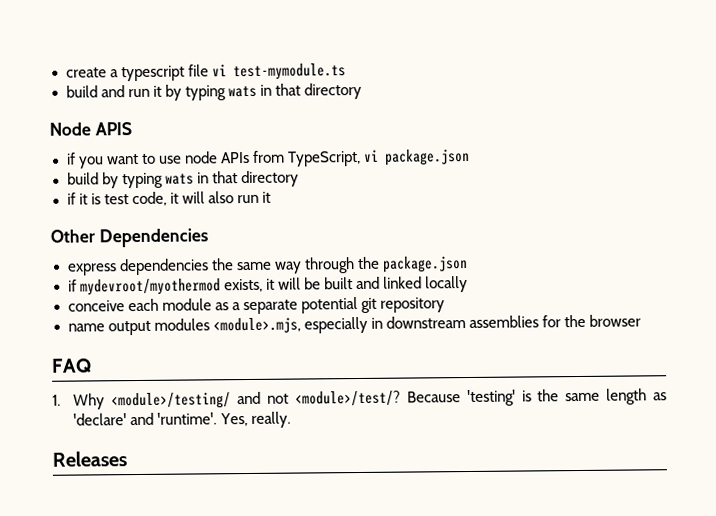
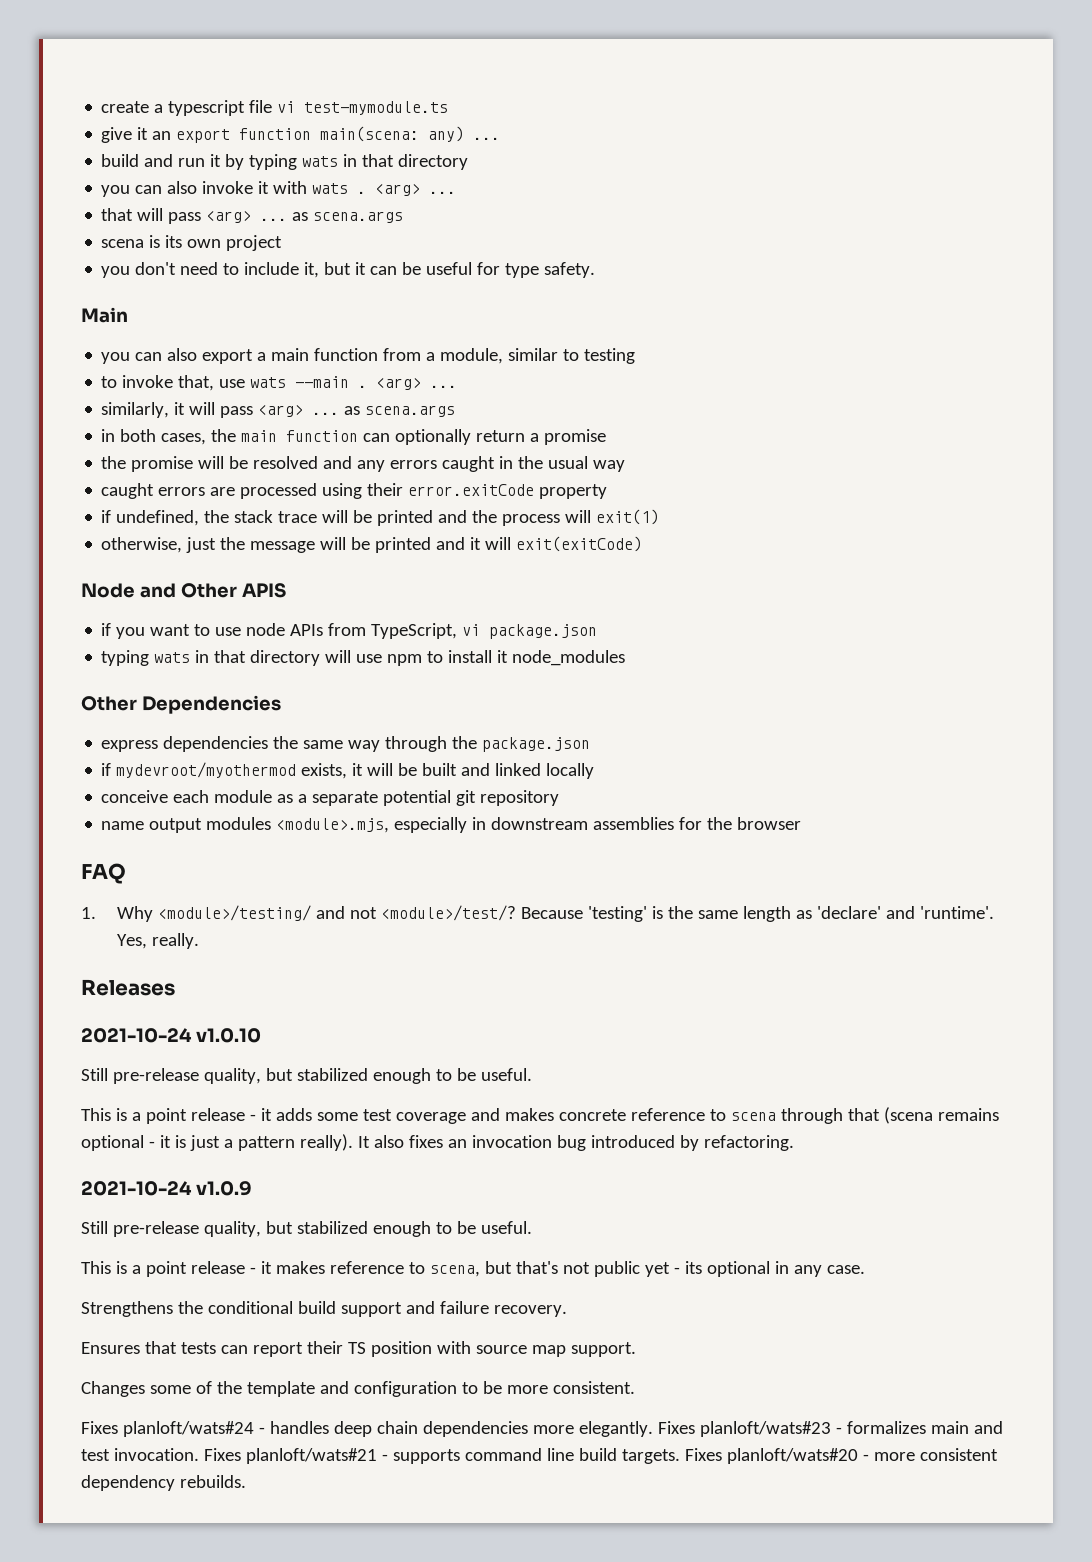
+ give it an export function main(scena: any) ...
+ you can also invoke it with wats . <arg> ...
+ that will pass <arg> ... as scena.args
+ scena is its own project
+ you don't need to include it, but it can be useful for type safety.
+ Main
+ you can also export a main function from a module, similar to testing
+ to invoke that, use wats --main . <arg> ...
+ similarly, it will pass <arg> ... as scena.args
+ in both cases, the main function can optionally return a promise
+ the promise will be resolved and any errors caught in the usual way
+ caught errors are processed using their error.exitCode property
+ if undefined, the stack trace will be printed and the process will exit(1)
+ otherwise, just the message will be printed and it will exit(exitCode)
- Node APIS
+ Node and Other APIS
- build by typing wats in that directory
- if it is test code, it will also run it
+ typing wats in that directory will use npm to install it node_modules
+ 2021-10-24 v1.0.10
+ Still pre-release quality, but stabilized enough to be useful.
+ This is a point release - it adds some test coverage and makes concrete reference to scena through that (scena remains optional - it is just a pattern really). It also fixes an invocation bug introduced by refactoring.
+ 2021-10-24 v1.0.9
+ Still pre-release quality, but stabilized enough to be useful.
+ This is a point release - it makes reference to scena, but that's not public yet - its optional in any case.
+ Strengthens the conditional build support and failure recovery.
+ Ensures that tests can report their TS position with source map support.
+ Changes some of the template and configuration to be more consistent.
+ Fixes planloft/wats#24 - handles deep chain dependencies more elegantly. Fixes planloft/wats#23 - formalizes main and test invocation. Fixes planloft/wats#21 - supports command line build targets. Fixes planloft/wats#20 - more consistent dependency rebuilds.

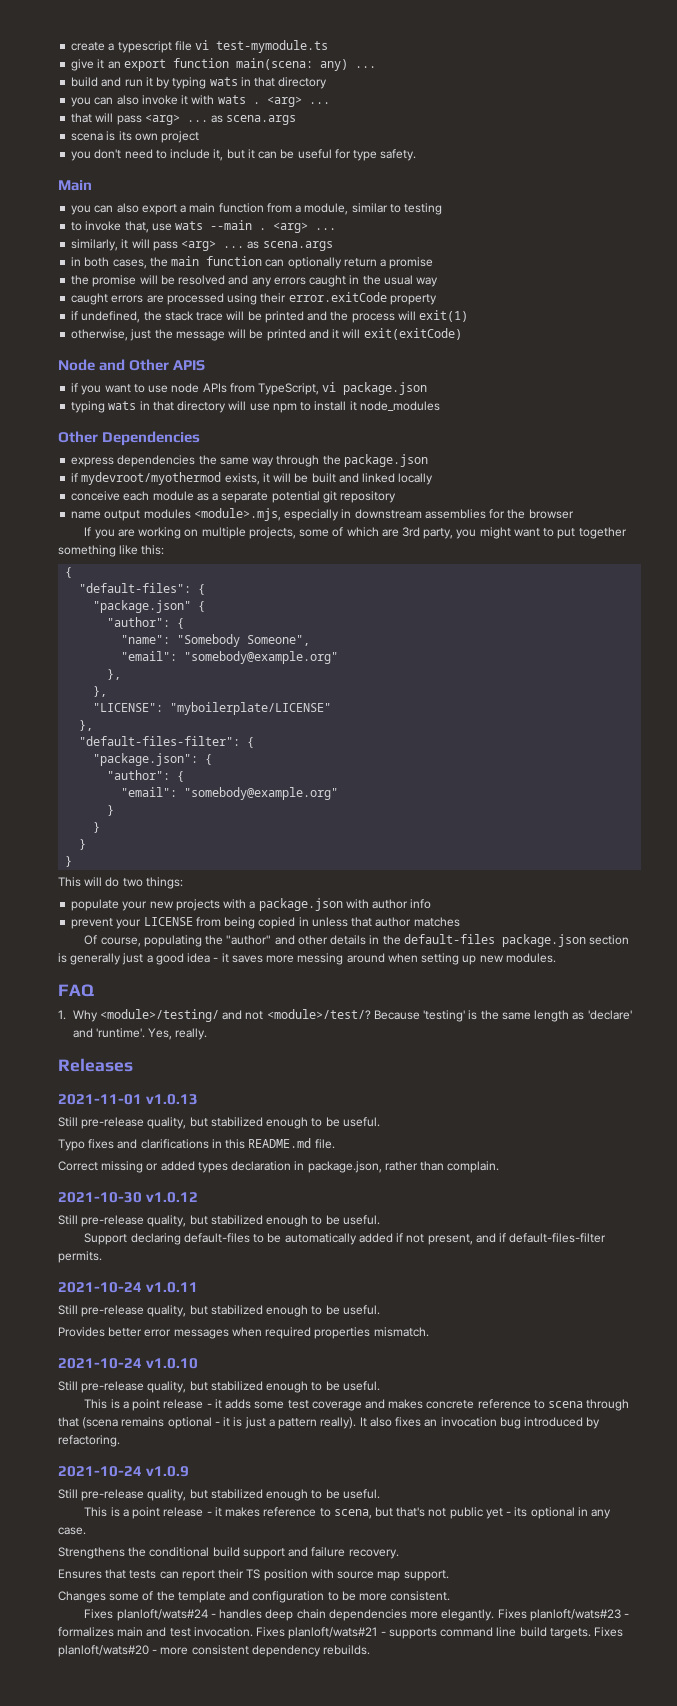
+ If you are working on multiple projects, some of which are 3rd party, you might want to put together something like this:
+ {
+ "default-files": {
+ "package.json" {
+ "author": {
+ "name": "Somebody Someone",
+ "email": "somebody@example.org"
+ },
+ },
+ "LICENSE": "myboilerplate/LICENSE"
+ },
+ "default-files-filter": {
+ "package.json": {
+ "author": {
+ "email": "somebody@example.org"
+ }
+ }
+ }
+ }
+ This will do two things:
+ populate your new projects with a package.json with author info
+ prevent your LICENSE from being copied in unless that author matches
+ Of course, populating the "author" and other details in the default-files package.json section is generally just a good idea - it saves more messing around when setting up new modules.
+ 2021-11-01 v1.0.13
+ Still pre-release quality, but stabilized enough to be useful.
+ Typo fixes and clarifications in this README.md file.
+ Correct missing or added types declaration in package.json, rather than complain.
+ 2021-10-30 v1.0.12
+ Still pre-release quality, but stabilized enough to be useful.
+ Support declaring default-files to be automatically added if not present, and if default-files-filter permits.
+ 2021-10-24 v1.0.11
+ Still pre-release quality, but stabilized enough to be useful.
+ Provides better error messages when required properties mismatch.

